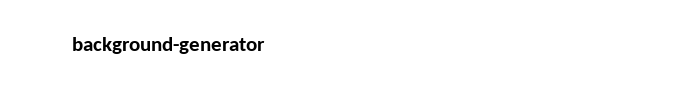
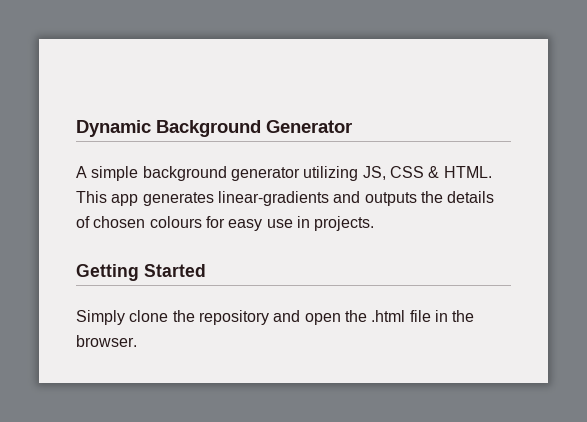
- background-generator
+ Dynamic Background Generator
+ A simple background generator utilizing JS, CSS & HTML. This app generates linear-gradients and outputs the details of chosen colours for easy use in projects.
+ Getting Started
+ Simply clone the repository and open the .html file in the browser.

